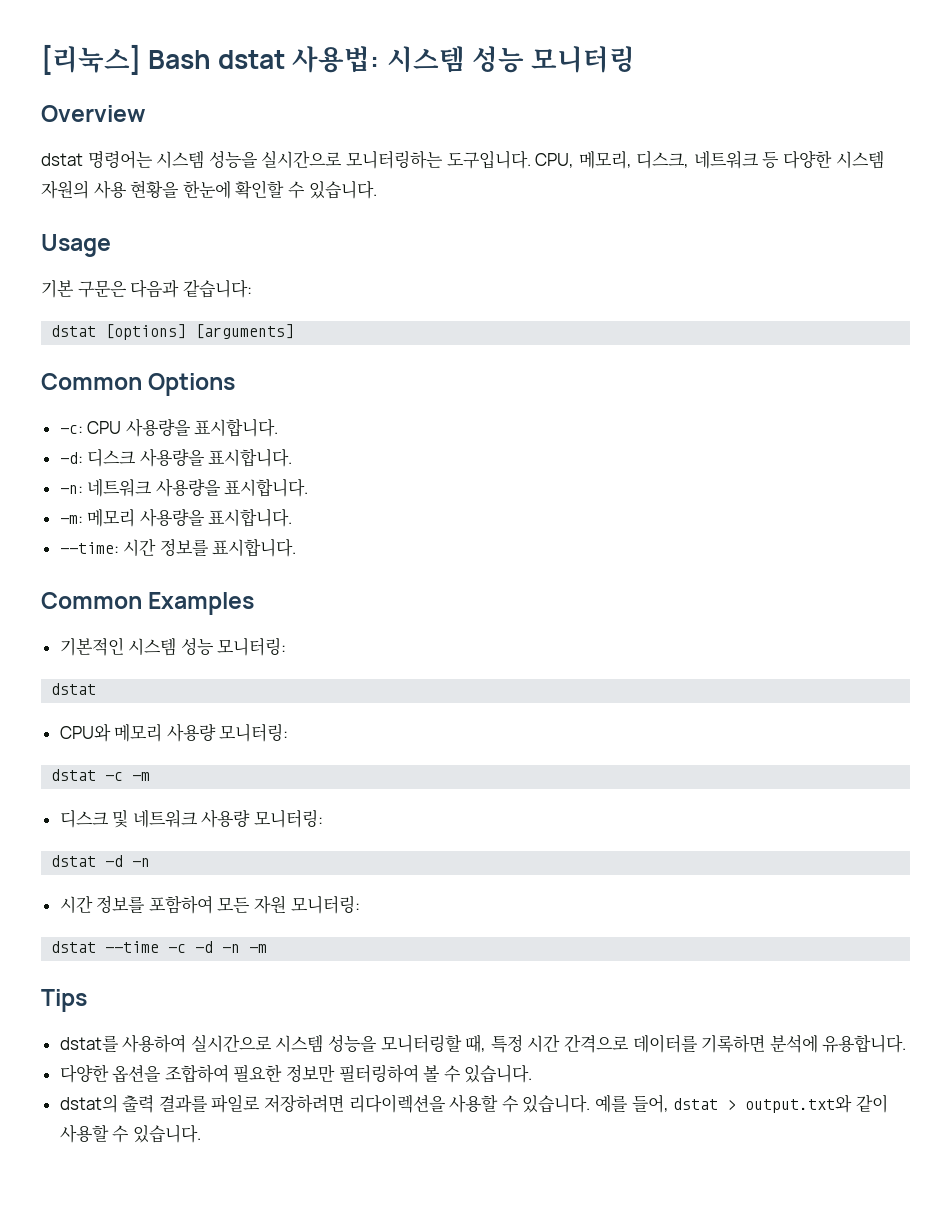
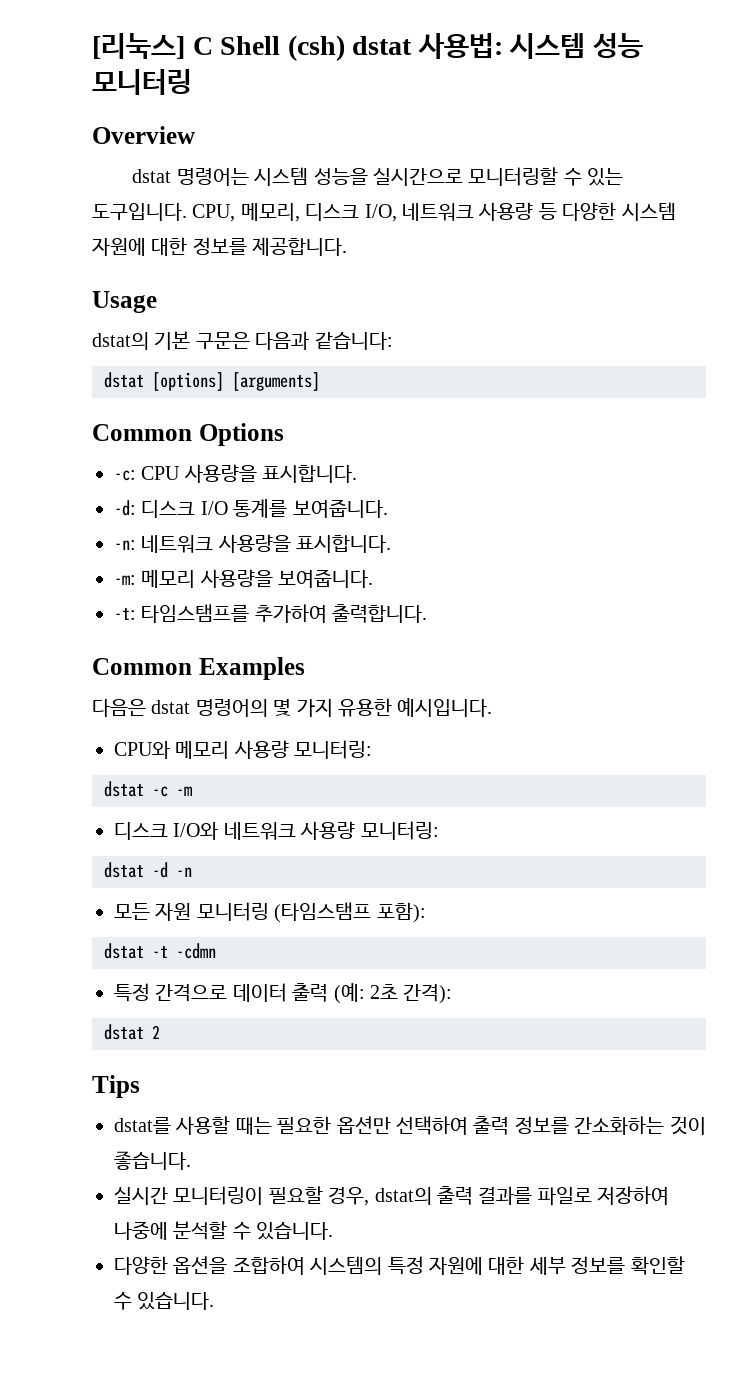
- [리눅스] Bash dstat 사용법: 시스템 성능 모니터링
+ [리눅스] C Shell (csh) dstat 사용법: 시스템 성능 모니터링
- dstat 명령어는 시스템 성능을 실시간으로 모니터링하는 도구입니다. CPU, 메모리, 디스크, 네트워크 등 다양한 시스템 자원의 사용 현황을 한눈에 확인할 수 있습니다.
+ dstat 명령어는 시스템 성능을 실시간으로 모니터링할 수 있는 도구입니다. CPU, 메모리, 디스크 I/O, 네트워크 사용량 등 다양한 시스템 자원에 대한 정보를 제공합니다.
- 기본 구문은 다음과 같습니다:
+ dstat의 기본 구문은 다음과 같습니다:
- -d: 디스크 사용량을 표시합니다.
+ -d: 디스크 I/O 통계를 보여줍니다.
- -m: 메모리 사용량을 표시합니다.
- --time: 시간 정보를 표시합니다.
+ -m: 메모리 사용량을 보여줍니다.
+ -t: 타임스탬프를 추가하여 출력합니다.
  Common Examples
- 기본적인 시스템 성능 모니터링:
- dstat
+ 다음은 dstat 명령어의 몇 가지 유용한 예시입니다.
- 디스크 및 네트워크 사용량 모니터링:
+ 디스크 I/O와 네트워크 사용량 모니터링:
- 시간 정보를 포함하여 모든 자원 모니터링:
- dstat --time -c -d -n -m
+ 모든 자원 모니터링 (타임스탬프 포함):
+ dstat -t -cdmn
+ 특정 간격으로 데이터 출력 (예: 2초 간격):
+ dstat 2
  Tips
- dstat를 사용하여 실시간으로 시스템 성능을 모니터링할 때, 특정 시간 간격으로 데이터를 기록하면 분석에 유용합니다.
- 다양한 옵션을 조합하여 필요한 정보만 필터링하여 볼 수 있습니다.
- dstat의 출력 결과를 파일로 저장하려면 리다이렉션을 사용할 수 있습니다. 예를 들어, dstat > output.txt와 같이 사용할 수 있습니다.
+ dstat를 사용할 때는 필요한 옵션만 선택하여 출력 정보를 간소화하는 것이 좋습니다.
+ 실시간 모니터링이 필요할 경우, dstat의 출력 결과를 파일로 저장하여 나중에 분석할 수 있습니다.
+ 다양한 옵션을 조합하여 시스템의 특정 자원에 대한 세부 정보를 확인할 수 있습니다.

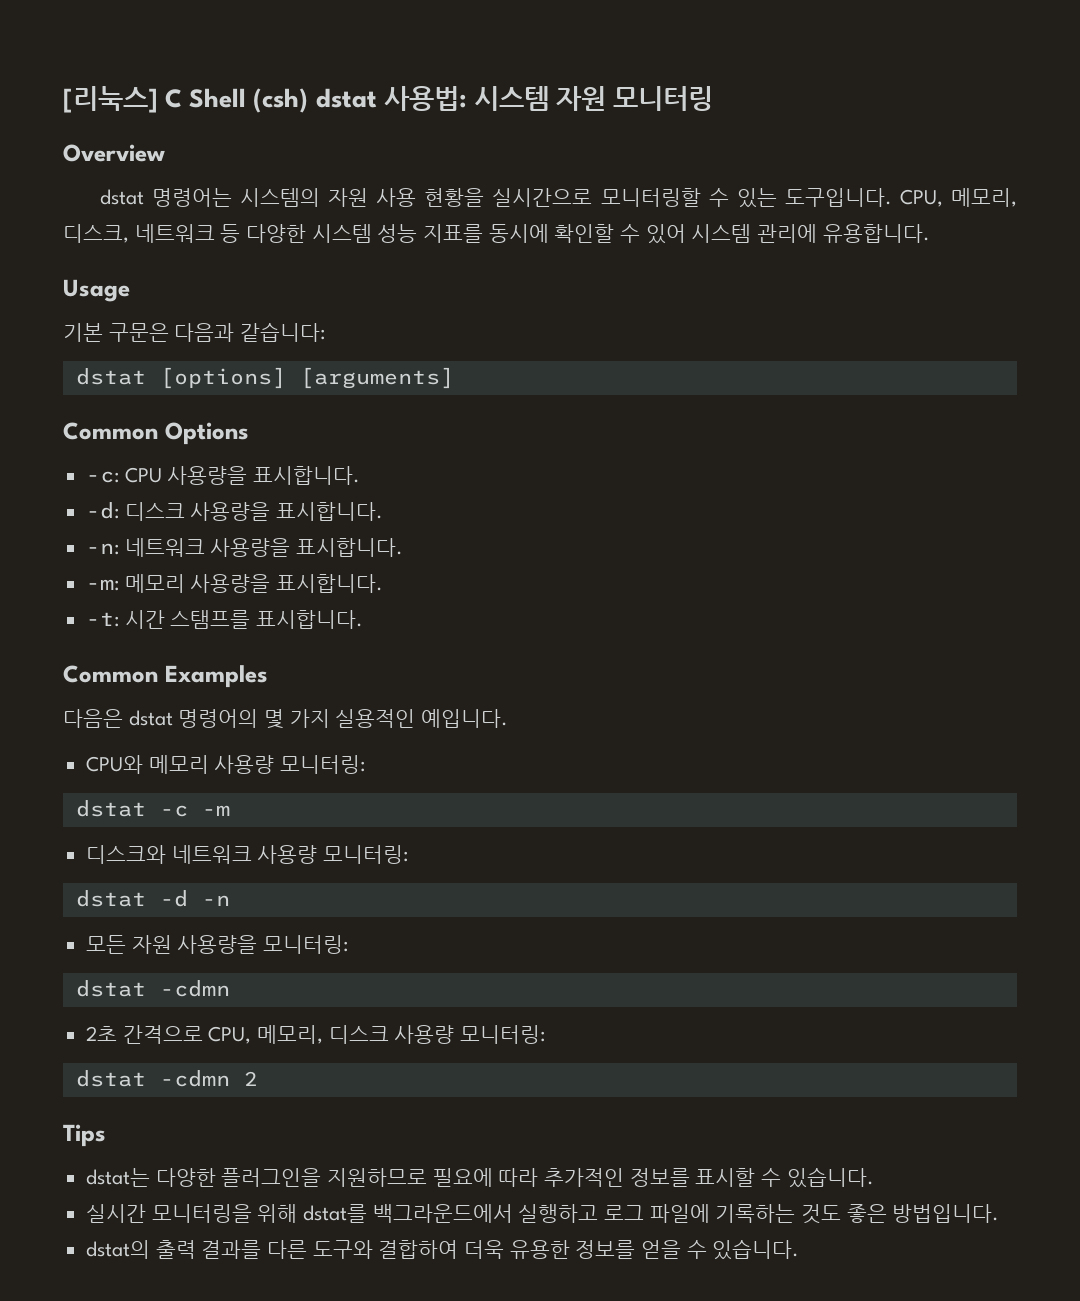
- [리눅스] C Shell (csh) dstat 사용법: 시스템 성능 모니터링
+ [리눅스] C Shell (csh) dstat 사용법: 시스템 자원 모니터링
- dstat 명령어는 시스템 성능을 실시간으로 모니터링할 수 있는 도구입니다.
+ dstat 명령어는 시스템의 자원 사용 현황을 실시간으로 모니터링할 수 있는 도구입니다.
- CPU, 메모리, 디스크 I/O, 네트워크 사용량 등 다양한 시스템 자원에 대한 정보를 제공합니다.
+ CPU, 메모리, 디스크, 네트워크 등 다양한 시스템 성능 지표를 동시에 확인할 수 있어 시스템 관리에 유용합니다.
- dstat의 기본 구문은 다음과 같습니다:
+ 기본 구문은 다음과 같습니다:
- -d: 디스크 I/O 통계를 보여줍니다.
+ -d: 디스크 사용량을 표시합니다.
- -m: 메모리 사용량을 보여줍니다.
+ -m: 메모리 사용량을 표시합니다.
- -t: 타임스탬프를 추가하여 출력합니다.
+ -t: 시간 스탬프를 표시합니다.
- 다음은 dstat 명령어의 몇 가지 유용한 예시입니다.
+ 다음은 dstat 명령어의 몇 가지 실용적인 예입니다.
- 디스크 I/O와 네트워크 사용량 모니터링:
+ 디스크와 네트워크 사용량 모니터링:
- 모든 자원 모니터링 (타임스탬프 포함):
- dstat -t -cdmn
+ 모든 자원 사용량을 모니터링:
+ dstat -cdmn
- 특정 간격으로 데이터 출력 (예: 2초 간격):
- dstat 2
+ 2초 간격으로 CPU, 메모리, 디스크 사용량 모니터링:
+ dstat -cdmn 2
- dstat를 사용할 때는 필요한 옵션만 선택하여 출력 정보를 간소화하는 것이 좋습니다.
- 실시간 모니터링이 필요할 경우, dstat의 출력 결과를 파일로 저장하여 나중에 분석할 수 있습니다.
- 다양한 옵션을 조합하여 시스템의 특정 자원에 대한 세부 정보를 확인할 수 있습니다.
+ dstat는 다양한 플러그인을 지원하므로 필요에 따라 추가적인 정보를 표시할 수 있습니다.
+ 실시간 모니터링을 위해 dstat를 백그라운드에서 실행하고 로그 파일에 기록하는 것도 좋은 방법입니다.
+ dstat의 출력 결과를 다른 도구와 결합하여 더욱 유용한 정보를 얻을 수 있습니다.

